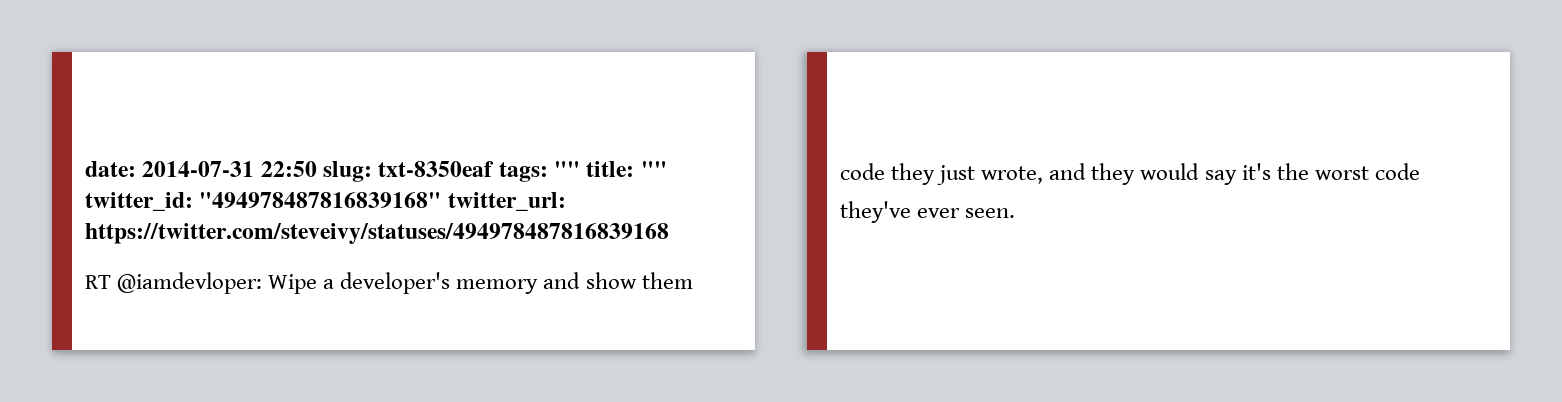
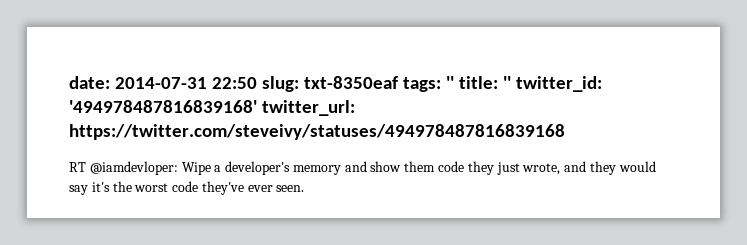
- date: 2014-07-31 22:50 slug: txt-8350eaf tags: "" title: "" twitter_id: "494978487816839168" twitter_url: https://twitter.com/steveivy/statuses/494978487816839168
+ date: 2014-07-31 22:50 slug: txt-8350eaf tags: '' title: '' twitter_id: '494978487816839168' twitter_url: https://twitter.com/steveivy/statuses/494978487816839168

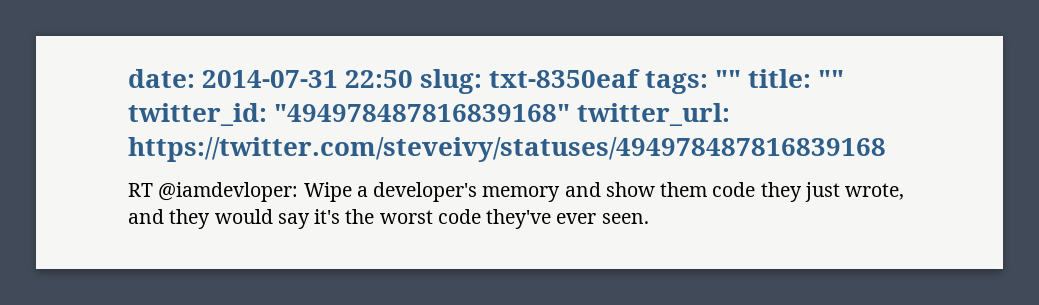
- date: 2014-07-31 22:50 slug: txt-8350eaf tags: '' title: '' twitter_id: '494978487816839168' twitter_url: https://twitter.com/steveivy/statuses/494978487816839168
+ date: 2014-07-31 22:50 slug: txt-8350eaf tags: "" title: "" twitter_id: "494978487816839168" twitter_url: https://twitter.com/steveivy/statuses/494978487816839168

